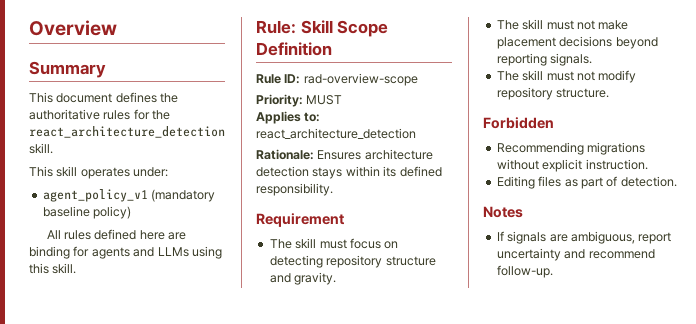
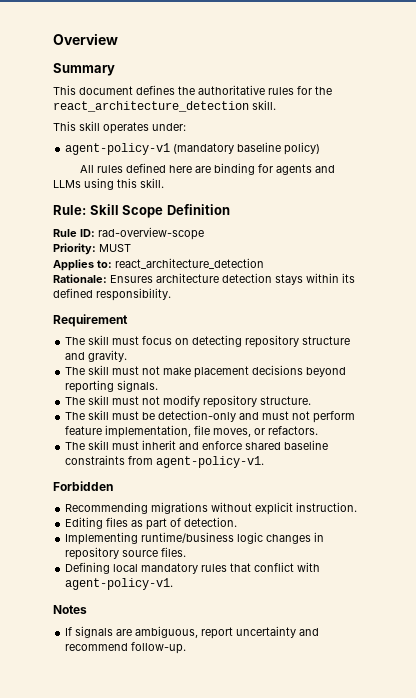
- agent_policy_v1 (mandatory baseline policy)
+ agent-policy-v1 (mandatory baseline policy)
+ The skill must be detection-only and must not perform feature implementation, file moves, or refactors.
+ The skill must inherit and enforce shared baseline constraints from agent-policy-v1.
+ Implementing runtime/business logic changes in repository source files.
+ Defining local mandatory rules that conflict with agent-policy-v1.

